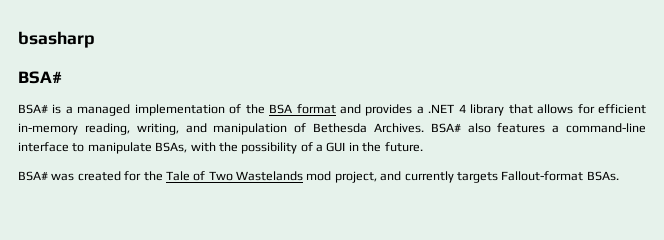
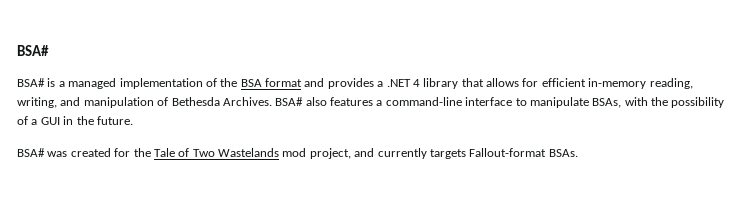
- bsasharp

